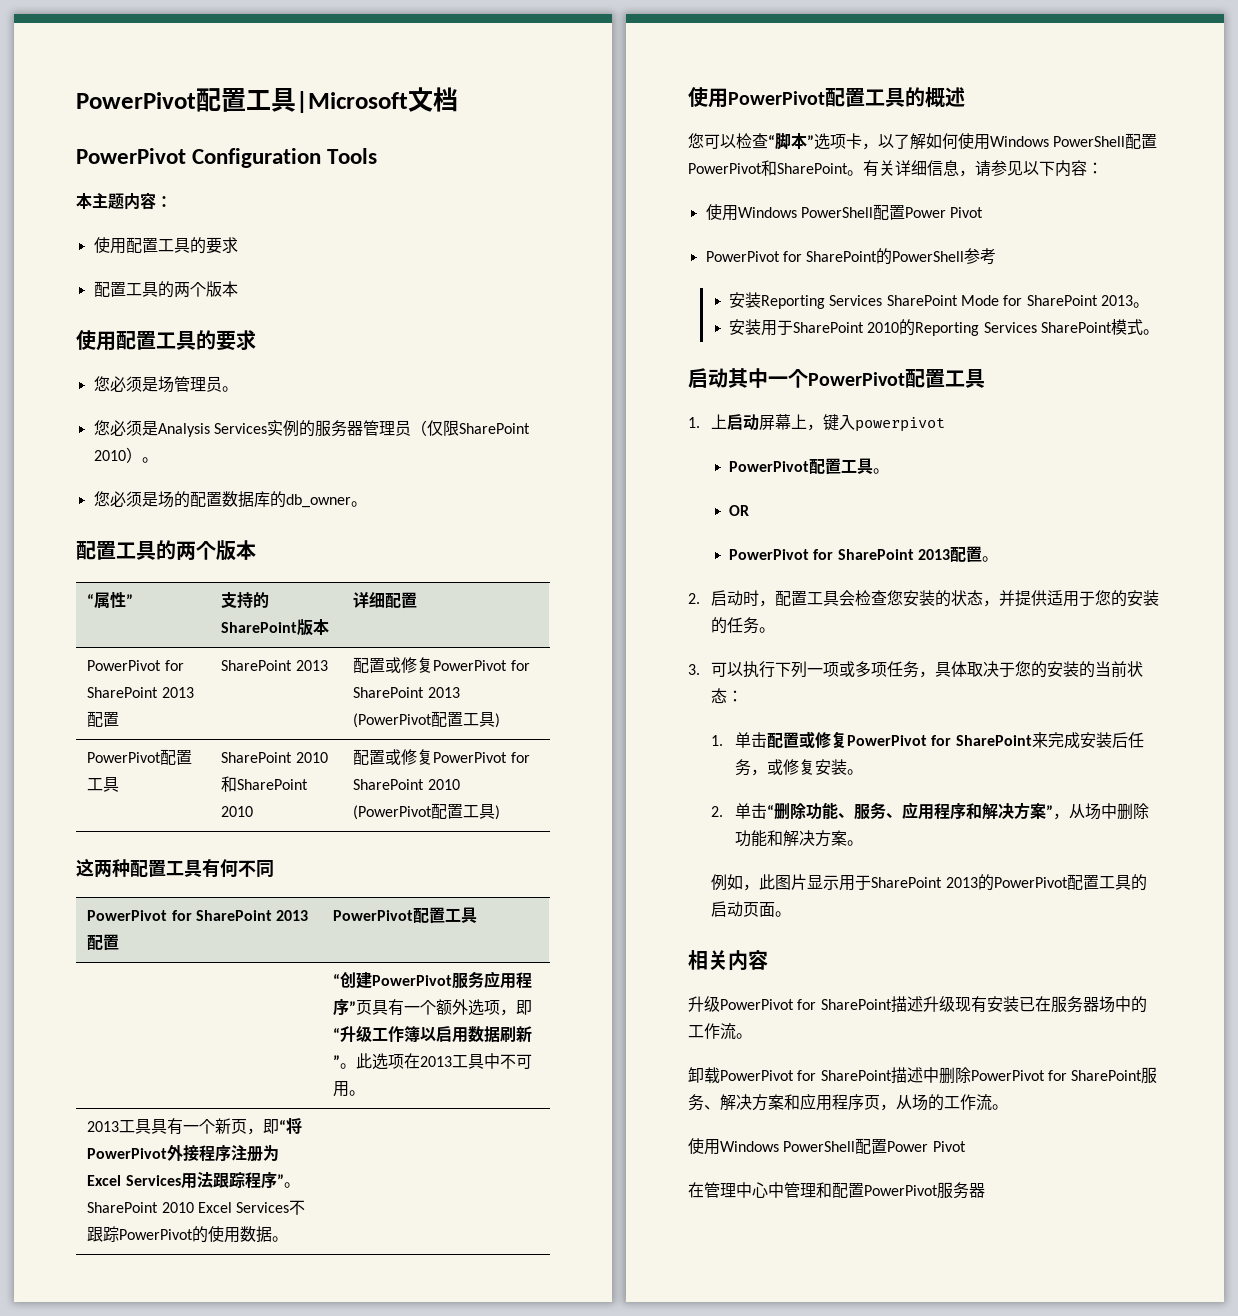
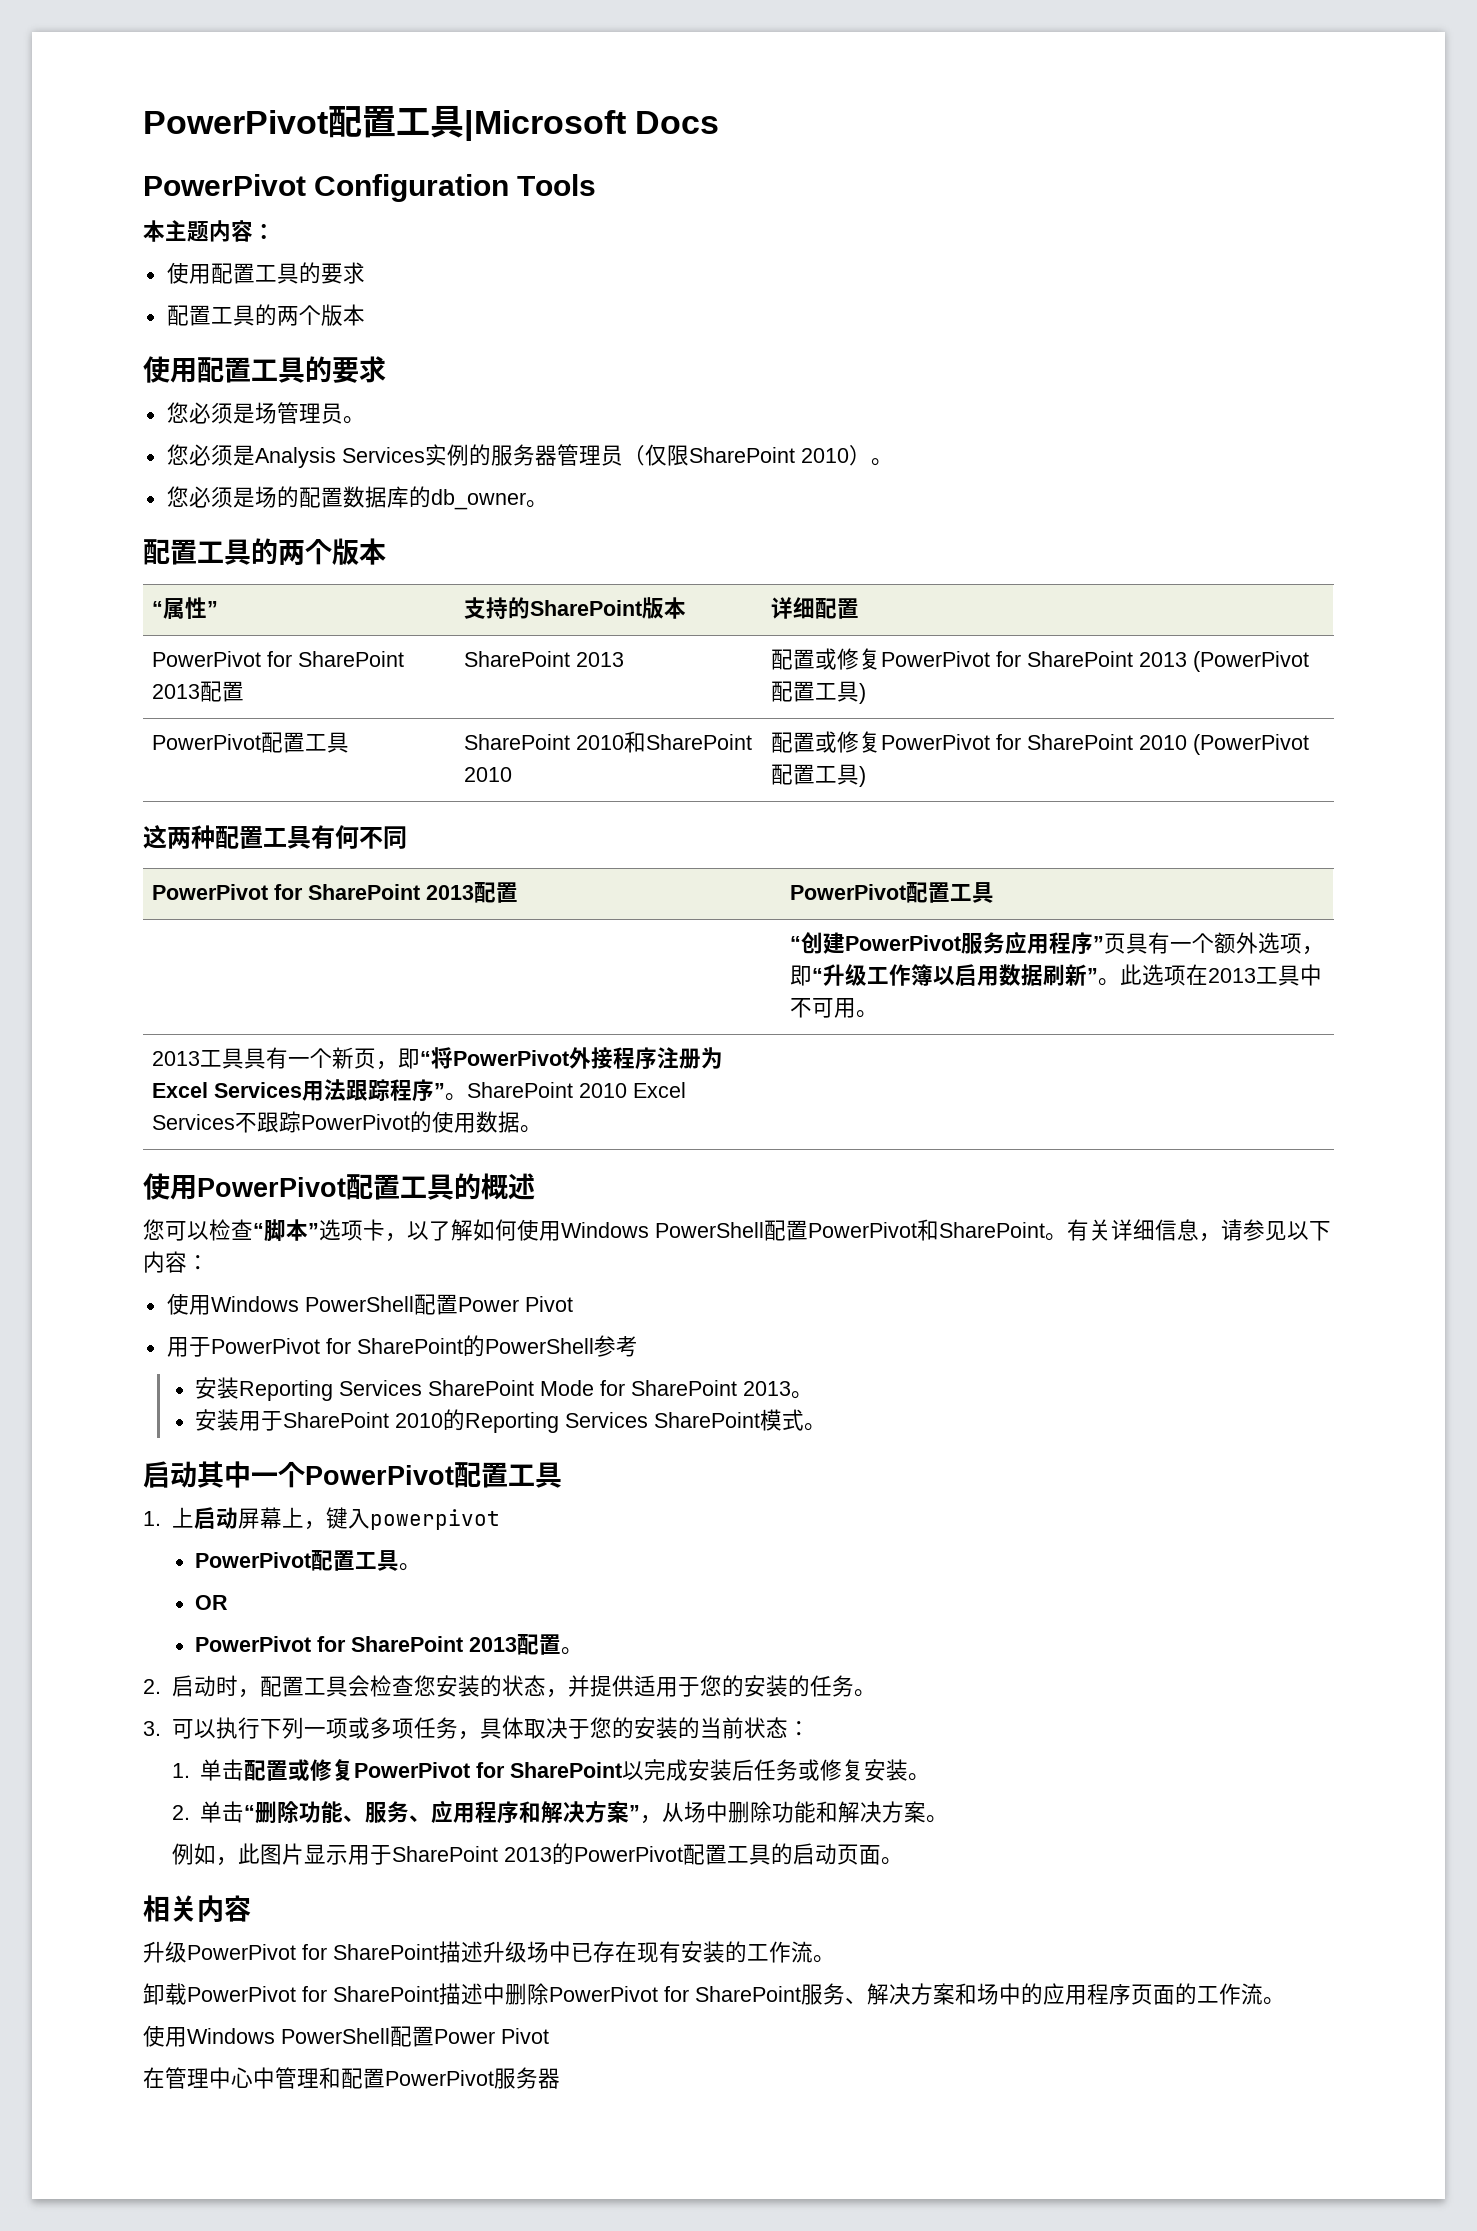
- PowerPivot配置工具|Microsoft文档
+ PowerPivot配置工具|Microsoft Docs
- PowerPivot for SharePoint的PowerShell参考
+ 用于PowerPivot for SharePoint的PowerShell参考
- 1.单击配置或修复PowerPivot for SharePoint来完成安装后任务，或修复安装。
+ 1.单击配置或修复PowerPivot for SharePoint以完成安装后任务或修复安装。
- 升级PowerPivot for SharePoint描述升级现有安装已在服务器场中的工作流。
+ 升级PowerPivot for SharePoint描述升级场中已存在现有安装的工作流。
- 卸载PowerPivot for SharePoint描述中删除PowerPivot for SharePoint服务、解决方案和应用程序页，从场的工作流。
+ 卸载PowerPivot for SharePoint描述中删除PowerPivot for SharePoint服务、解决方案和场中的应用程序页面的工作流。

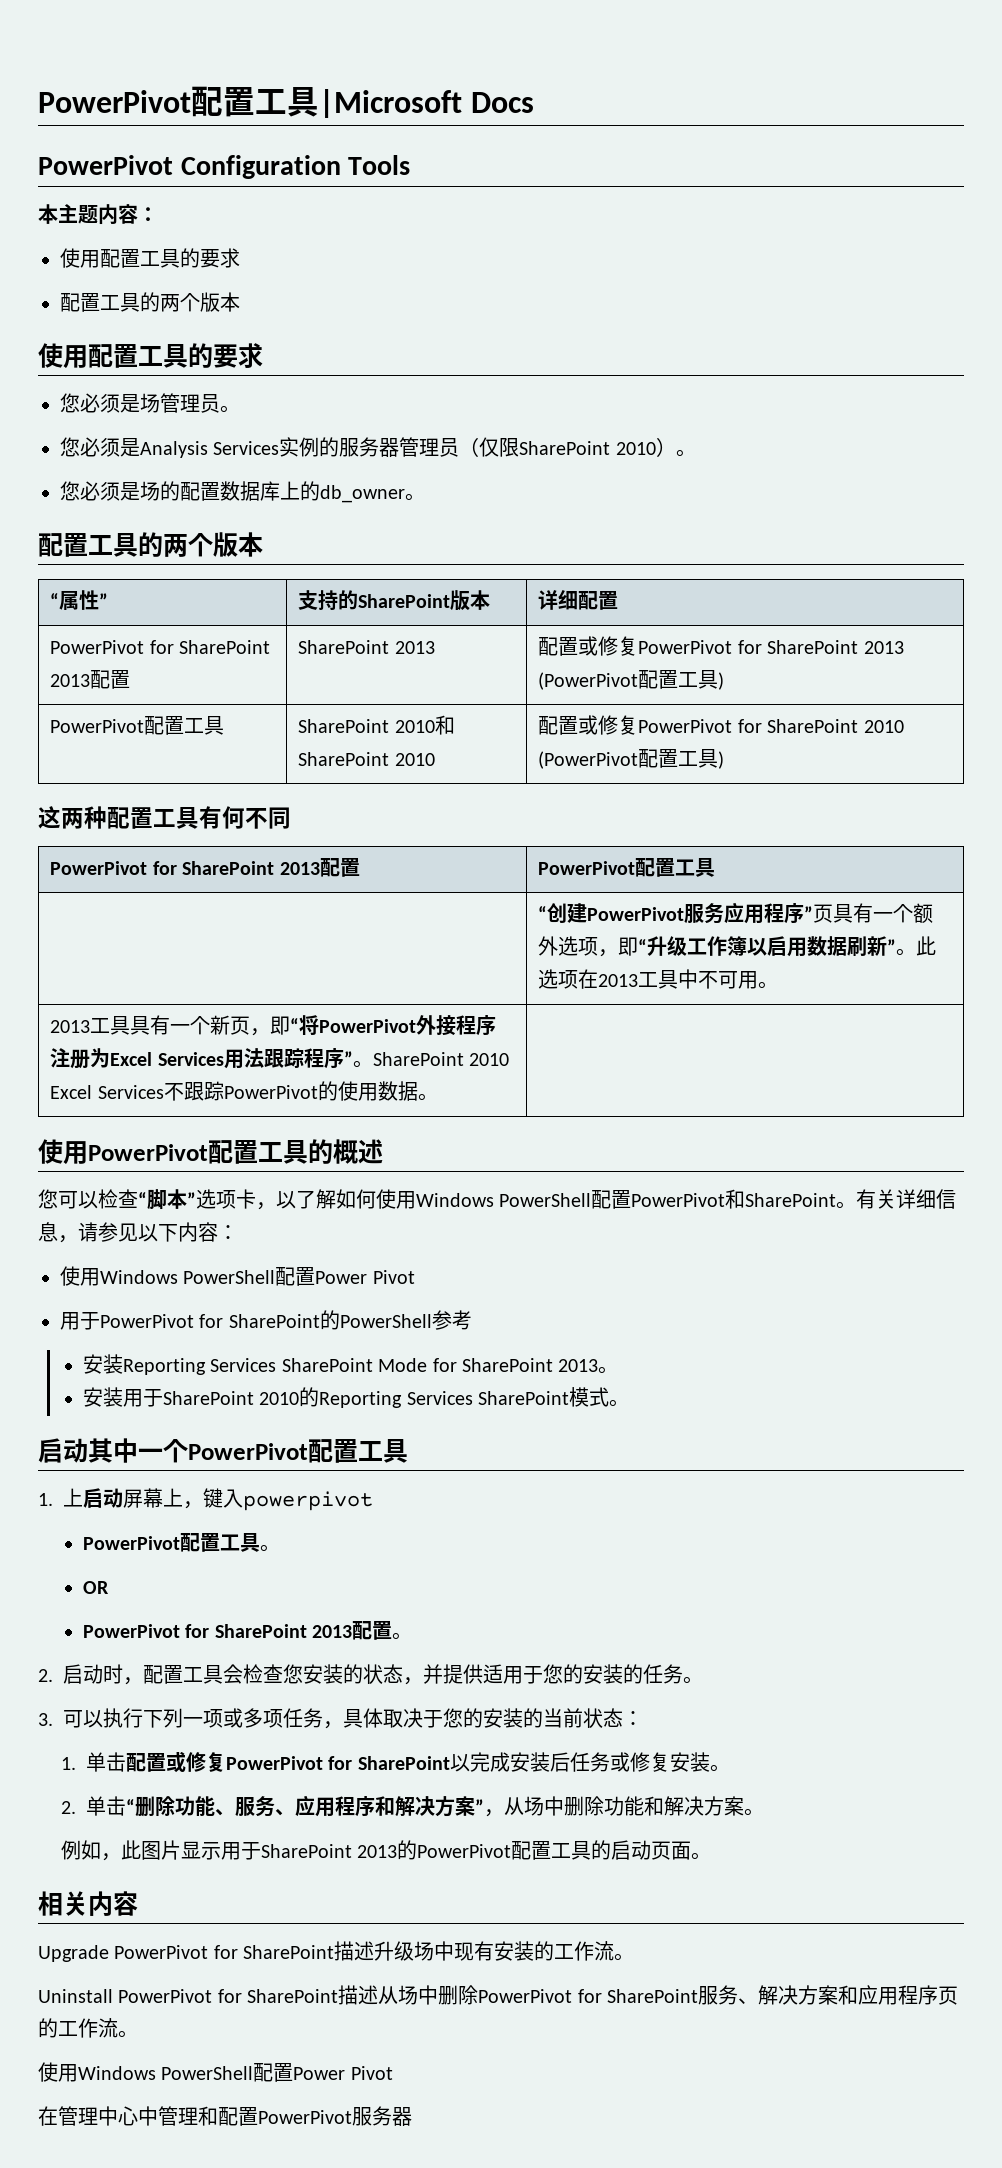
- 您必须是场的配置数据库的db_owner。
+ 您必须是场的配置数据库上的db_owner。
- 升级PowerPivot for SharePoint描述升级场中已存在现有安装的工作流。
+ Upgrade PowerPivot for SharePoint描述升级场中现有安装的工作流。
- 卸载PowerPivot for SharePoint描述中删除PowerPivot for SharePoint服务、解决方案和场中的应用程序页面的工作流。
+ Uninstall PowerPivot for SharePoint描述从场中删除PowerPivot for SharePoint服务、解决方案和应用程序页的工作流。

